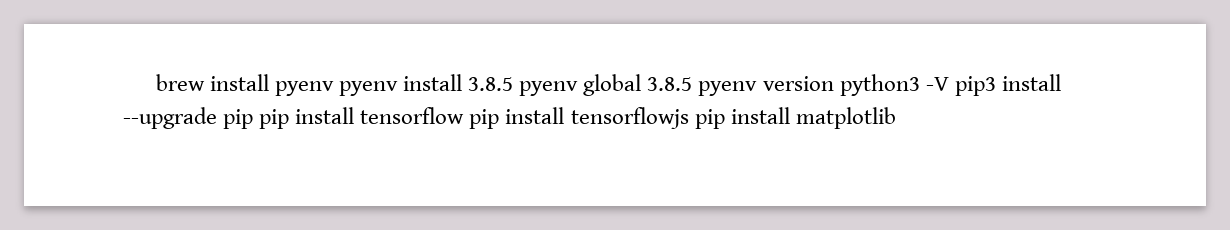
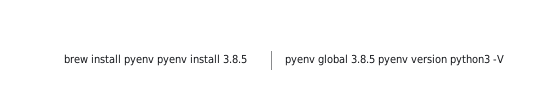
- brew install pyenv pyenv install 3.8.5 pyenv global 3.8.5 pyenv version python3 -V pip3 install --upgrade pip pip install tensorflow pip install tensorflowjs pip install matplotlib
+ brew install pyenv pyenv install 3.8.5 pyenv global 3.8.5 pyenv version python3 -V

